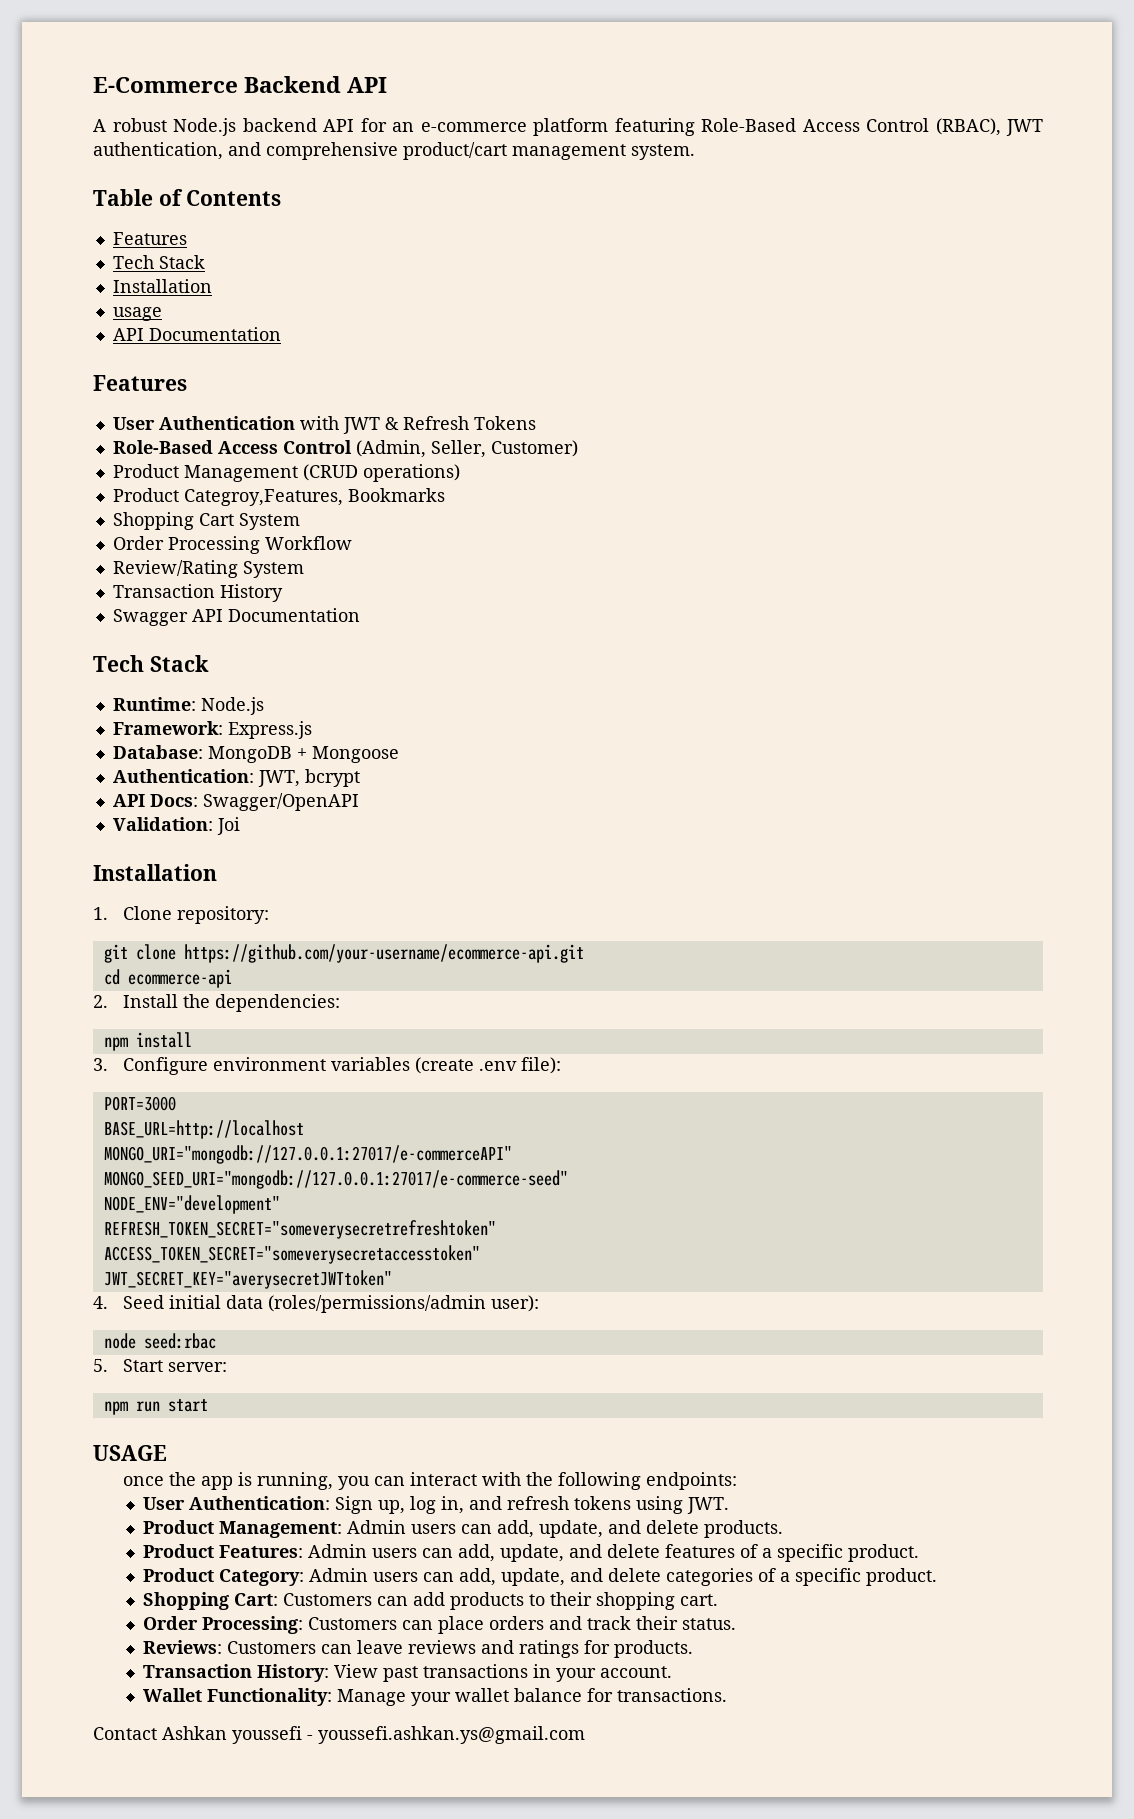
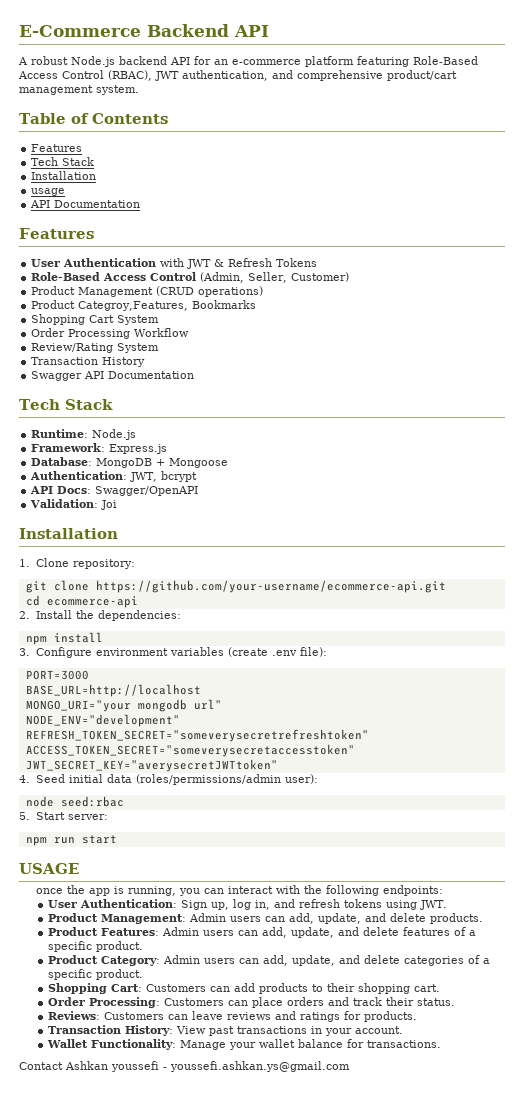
- MONGO_URI="mongodb://127.0.0.1:27017/e-commerceAPI"
- MONGO_SEED_URI="mongodb://127.0.0.1:27017/e-commerce-seed"
+ MONGO_URI="your mongodb url"

